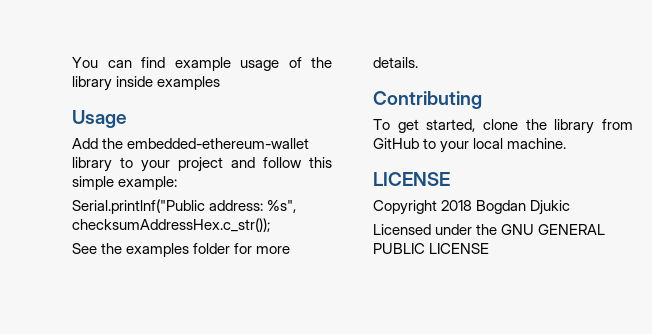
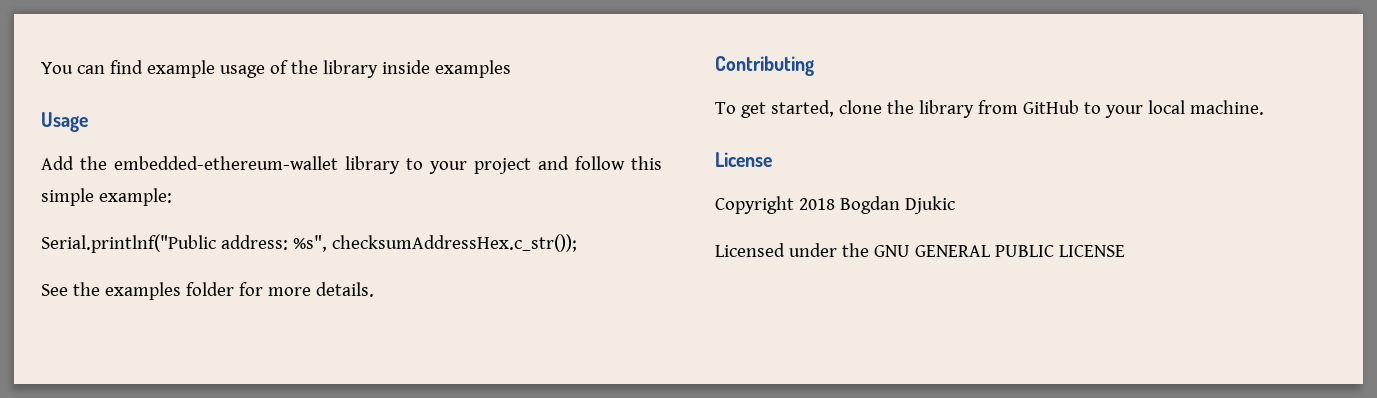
  To get started, clone the library from GitHub to your local machine.
- LICENSE
+ License

